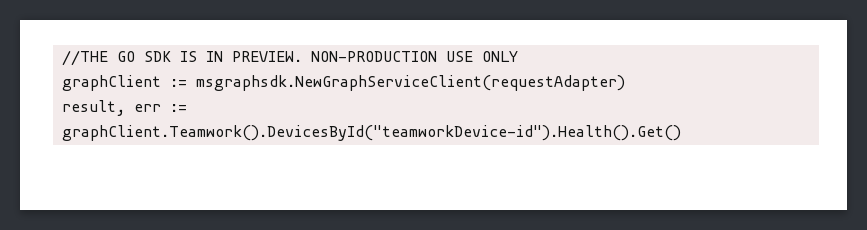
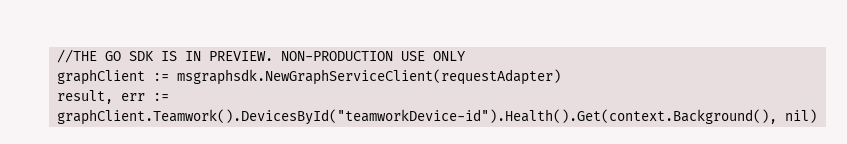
- result, err := graphClient.Teamwork().DevicesById("teamworkDevice-id").Health().Get()
+ result, err := graphClient.Teamwork().DevicesById("teamworkDevice-id").Health().Get(context.Background(), nil)

